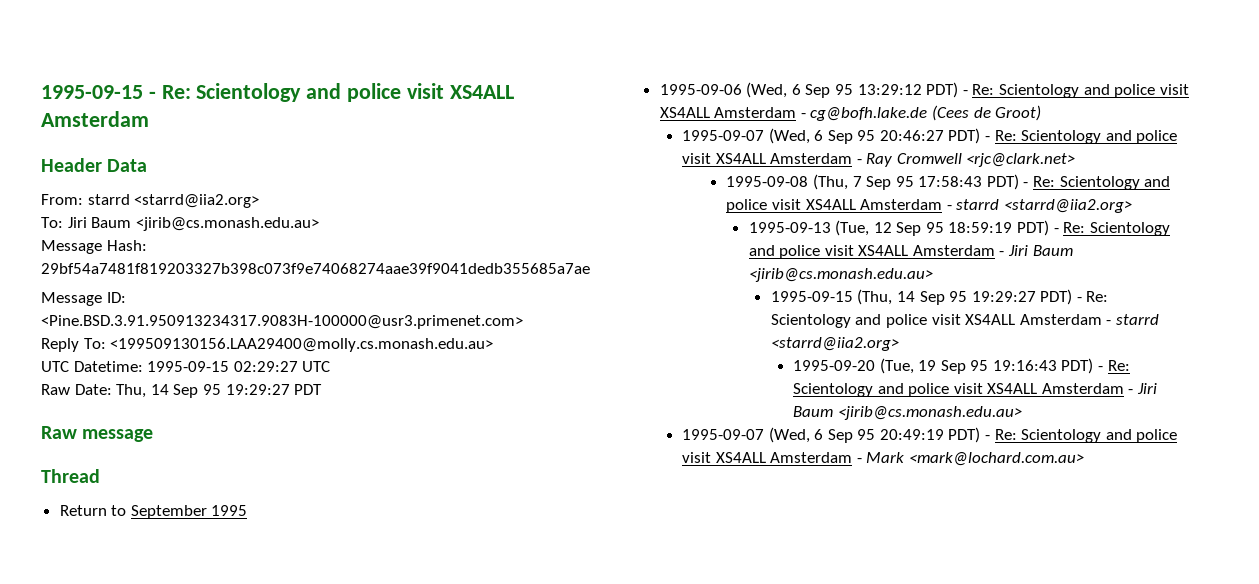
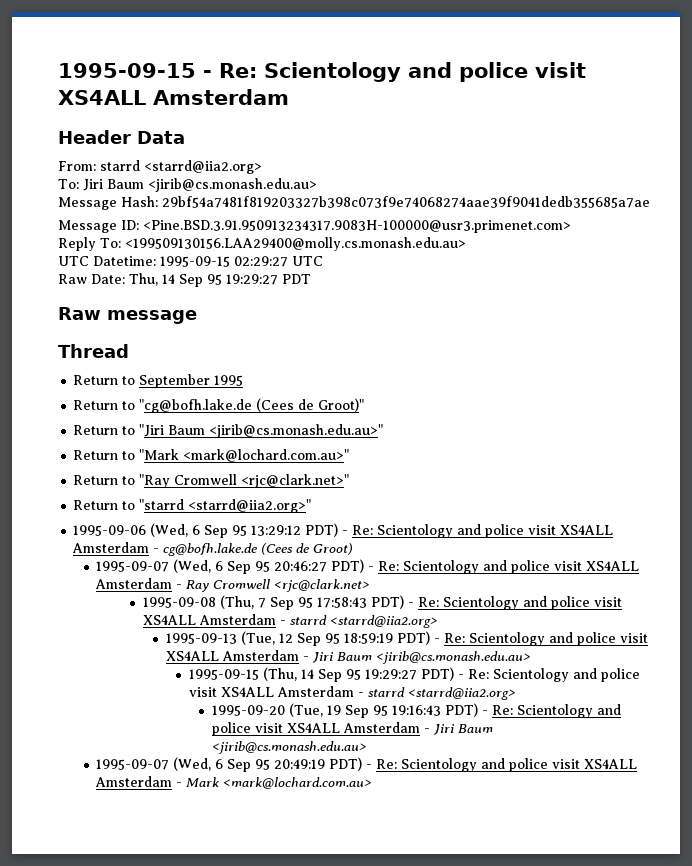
+ Return to "cg@bofh.lake.de (Cees de Groot)"
+ Return to "Jiri Baum <jirib@cs.monash.edu.au>"
+ Return to "Mark <mark@lochard.com.au>"
+ Return to "Ray Cromwell <rjc@clark.net>"
+ Return to "starrd <starrd@iia2.org>"

